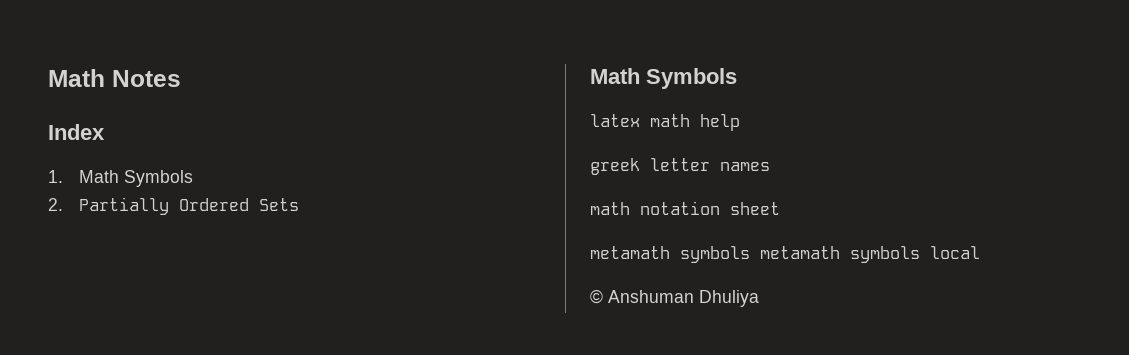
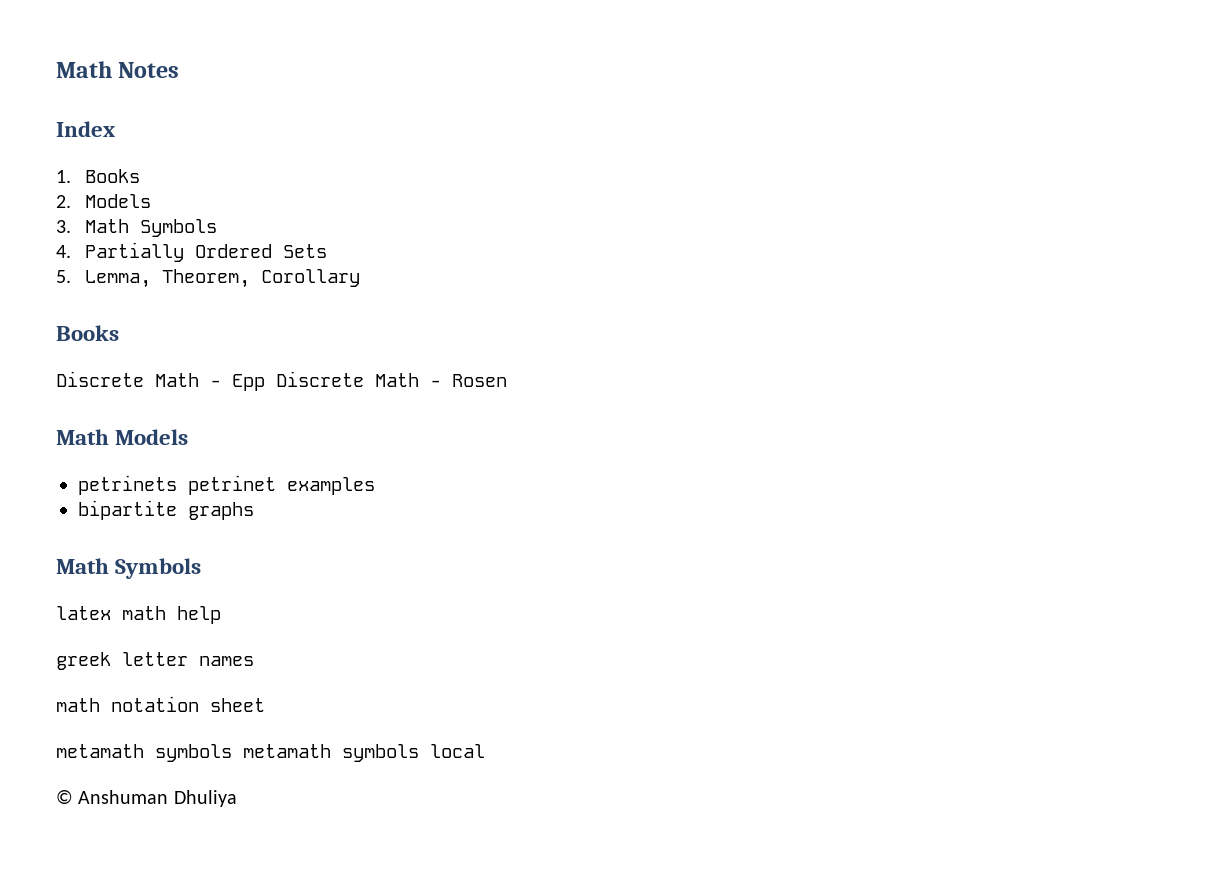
- 1. Math Symbols
- 2. Partially Ordered Sets
+ 1. Books
+ 2. Models
+ 3. Math Symbols
+ 4. Partially Ordered Sets
+ 5. Lemma, Theorem, Corollary
+ Books
+ Discrete Math - Epp Discrete Math - Rosen
+ Math Models
+ petrinets petrinet examples
+ bipartite graphs

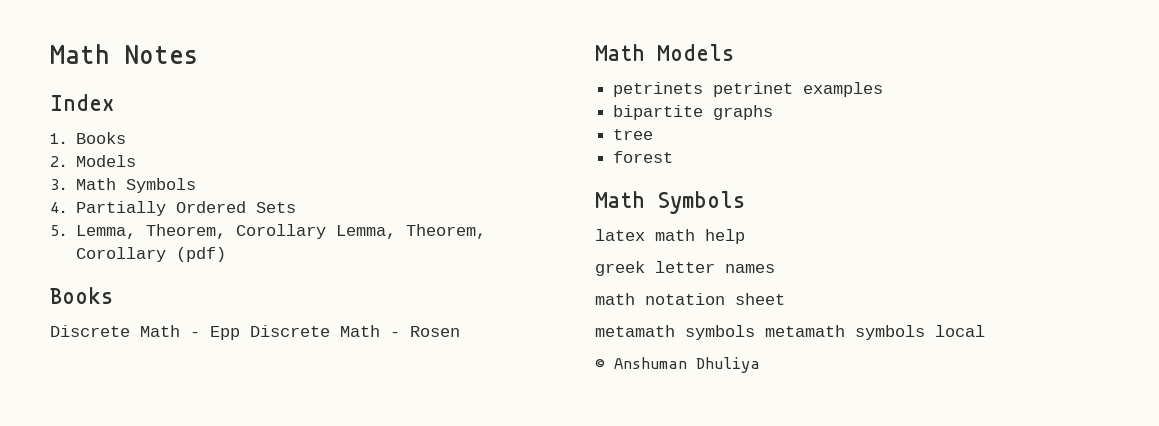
- 5. Lemma, Theorem, Corollary
+ 5. Lemma, Theorem, Corollary Lemma, Theorem, Corollary (pdf)
+ tree
+ forest

